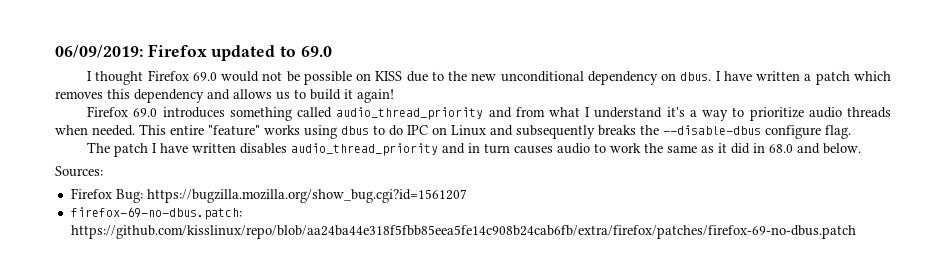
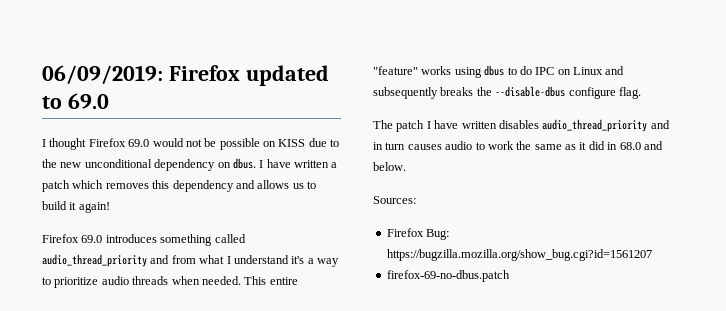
- firefox-69-no-dbus.patch: https://github.com/kisslinux/repo/blob/aa24ba44e318f5fbb85eea5fe14c908b24cab6fb/extra/firefox/patches/firefox-69-no-dbus.patch
+ firefox-69-no-dbus.patch

